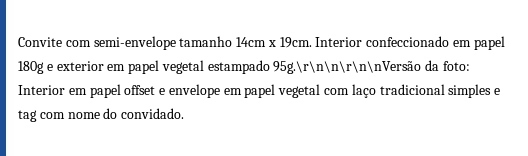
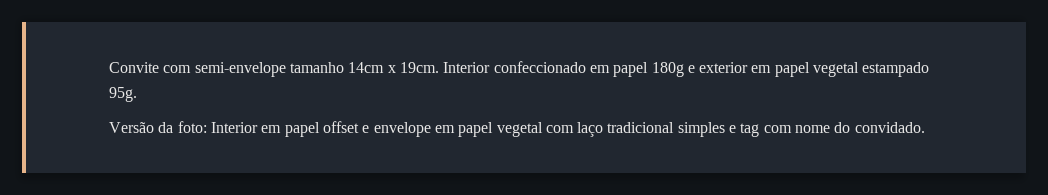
- Interior confeccionado em papel 180g e exterior em papel vegetal estampado 95g.\r\n\n\r\n\nVersão da foto: Interior em papel offset e envelope em papel vegetal com laço tradicional simples e tag com nome do convidado.
+ Interior confeccionado em papel 180g e exterior em papel vegetal estampado 95g.
+ Versão da foto: Interior em papel offset e envelope em papel vegetal com laço tradicional simples e tag com nome do convidado.

